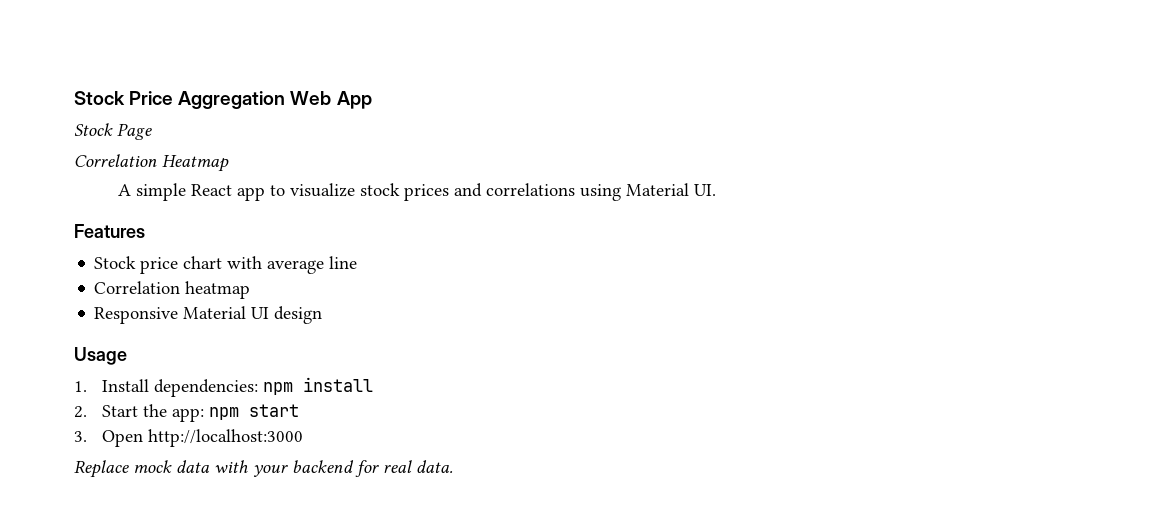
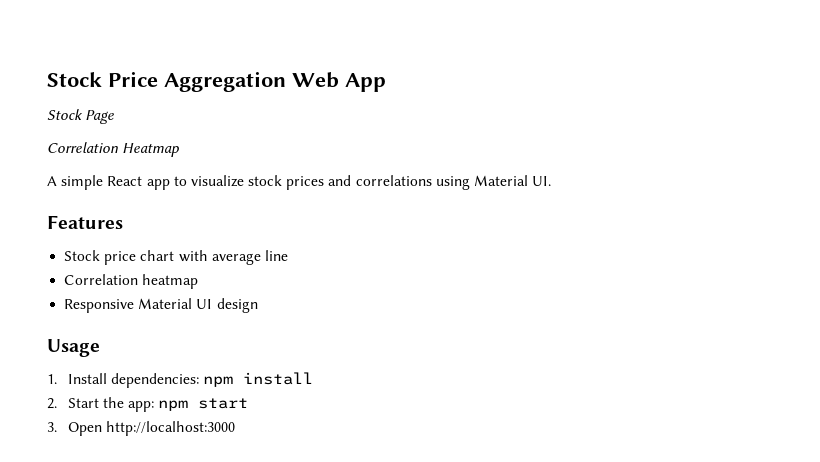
- Replace mock data with your backend for real data.

